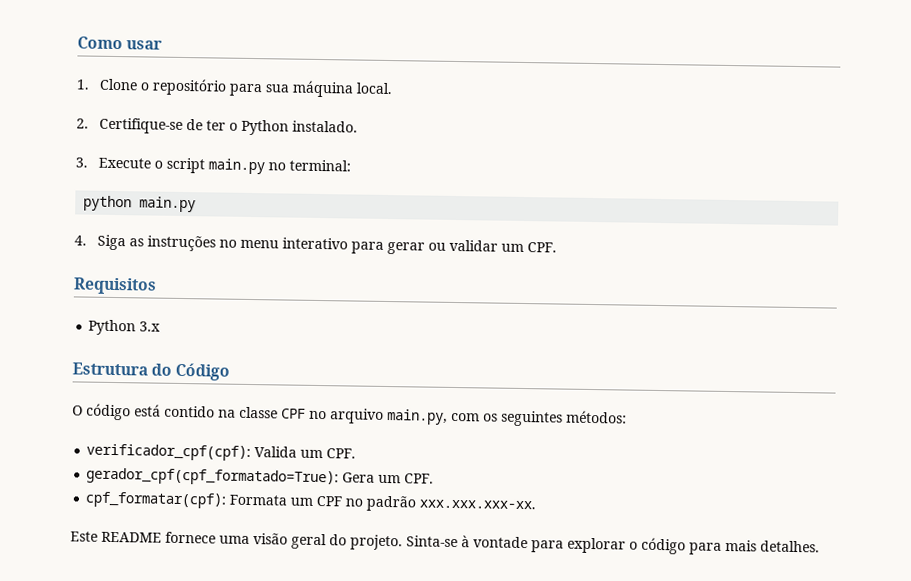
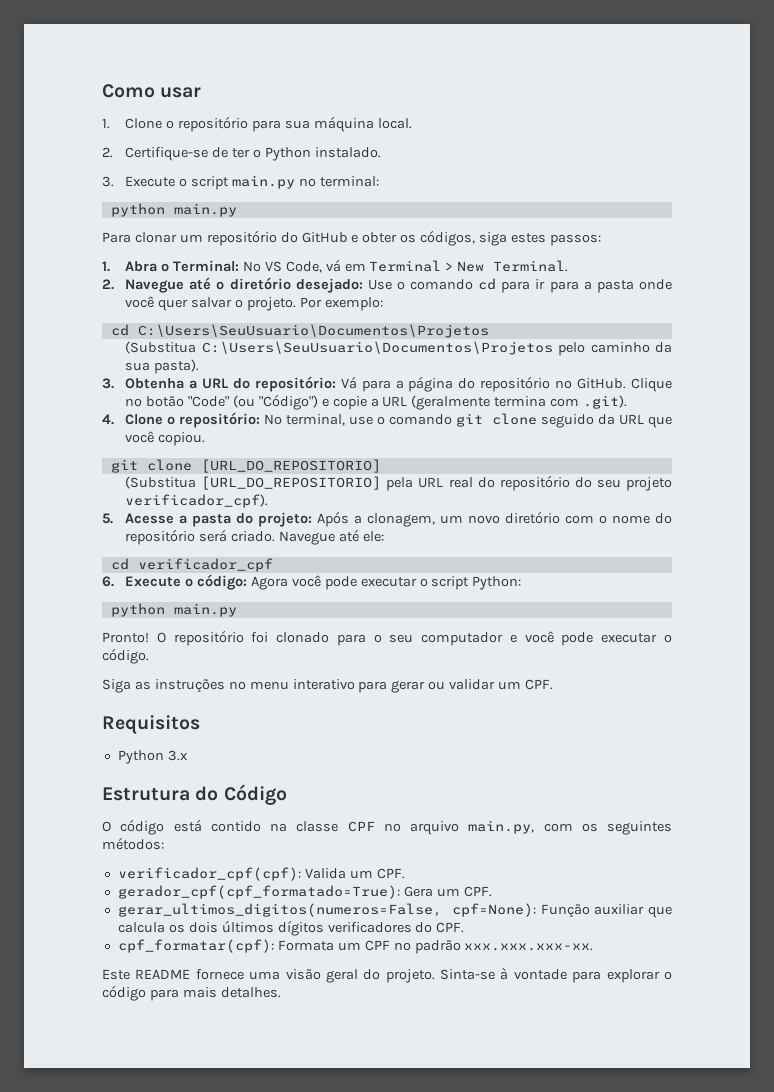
- 4. Siga as instruções no menu interativo para gerar ou validar um CPF.
+ Para clonar um repositório do GitHub e obter os códigos, siga estes passos:
+ 1. Abra o Terminal: No VS Code, vá em Terminal > New Terminal.
+ 2. Navegue até o diretório desejado: Use o comando cd para ir para a pasta onde você quer salvar o projeto. Por exemplo:
+ cd C:\Users\SeuUsuario\Documentos\Projetos
+ (Substitua C:\Users\SeuUsuario\Documentos\Projetos pelo caminho da sua pasta).
+ 3. Obtenha a URL do repositório: Vá para a página do repositório no GitHub. Clique no botão "Code" (ou "Código") e copie a URL (geralmente termina com .git).
+ 4. Clone o repositório: No terminal, use o comando git clone seguido da URL que você copiou.
+ git clone [URL_DO_REPOSITORIO]
+ (Substitua [URL_DO_REPOSITORIO] pela URL real do repositório do seu projeto verificador_cpf).
+ 5. Acesse a pasta do projeto: Após a clonagem, um novo diretório com o nome do repositório será criado. Navegue até ele:
+ cd verificador_cpf
+ 6. Execute o código: Agora você pode executar o script Python:
+ python main.py
+ Pronto! O repositório foi clonado para o seu computador e você pode executar o código.
+ Siga as instruções no menu interativo para gerar ou validar um CPF.
+ gerar_ultimos_digitos(numeros=False, cpf=None): Função auxiliar que calcula os dois últimos dígitos verificadores do CPF.

